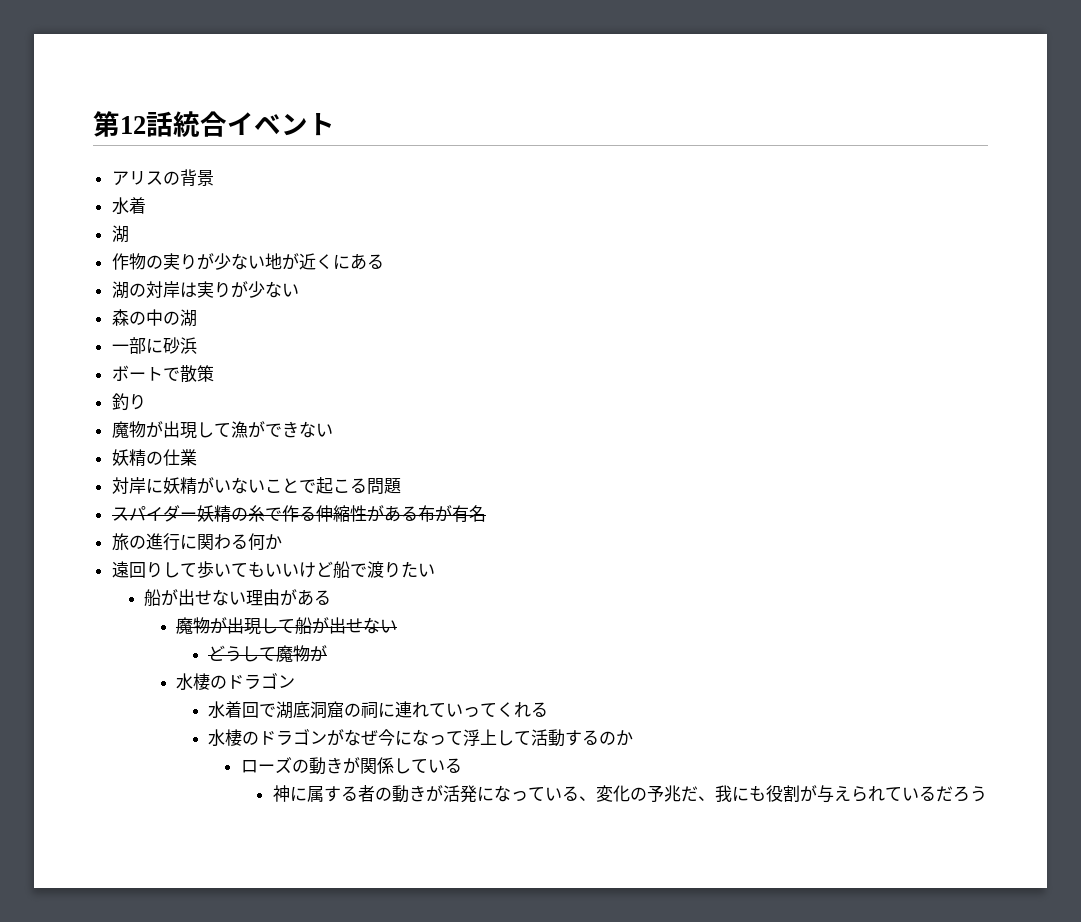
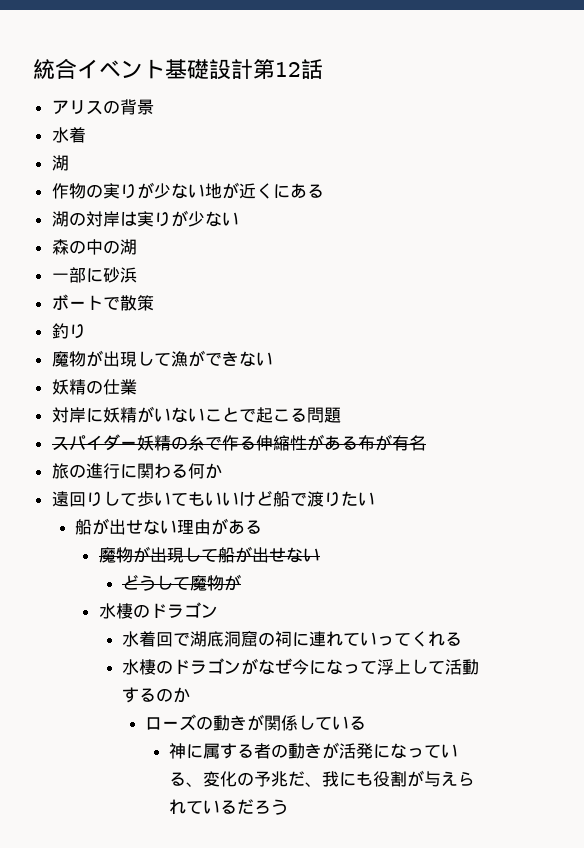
- 第12話統合イベント
+ 統合イベント基礎設計第12話

